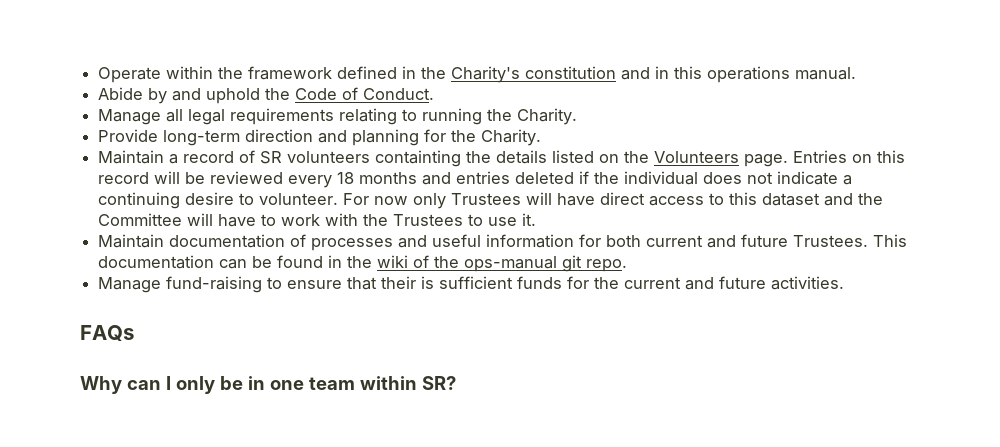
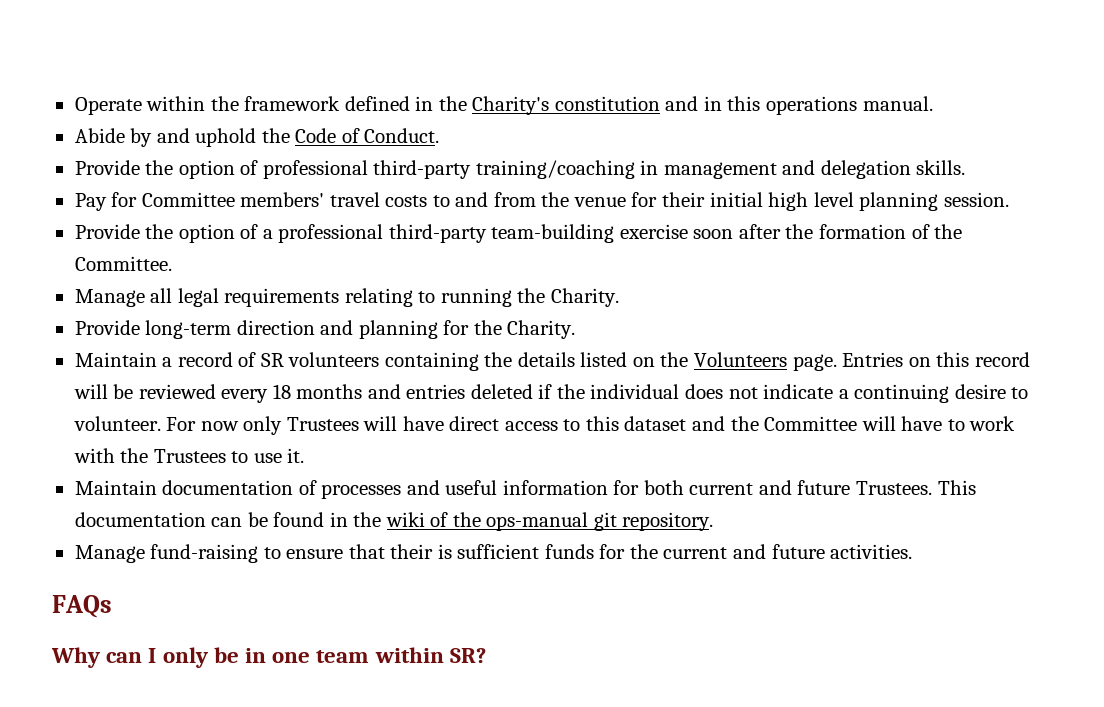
+ Provide the option of professional third-party training/coaching in management and delegation skills.
+ Pay for Committee members' travel costs to and from the venue for their initial high level planning session.
+ Provide the option of a professional third-party team-building exercise soon after the formation of the Committee.
- Maintain a record of SR volunteers containting the details listed on the Volunteers page.
+ Maintain a record of SR volunteers containing the details listed on the Volunteers page.
- This documentation can be found in the wiki of the ops-manual git repo.
+ This documentation can be found in the wiki of the ops-manual git repository.

